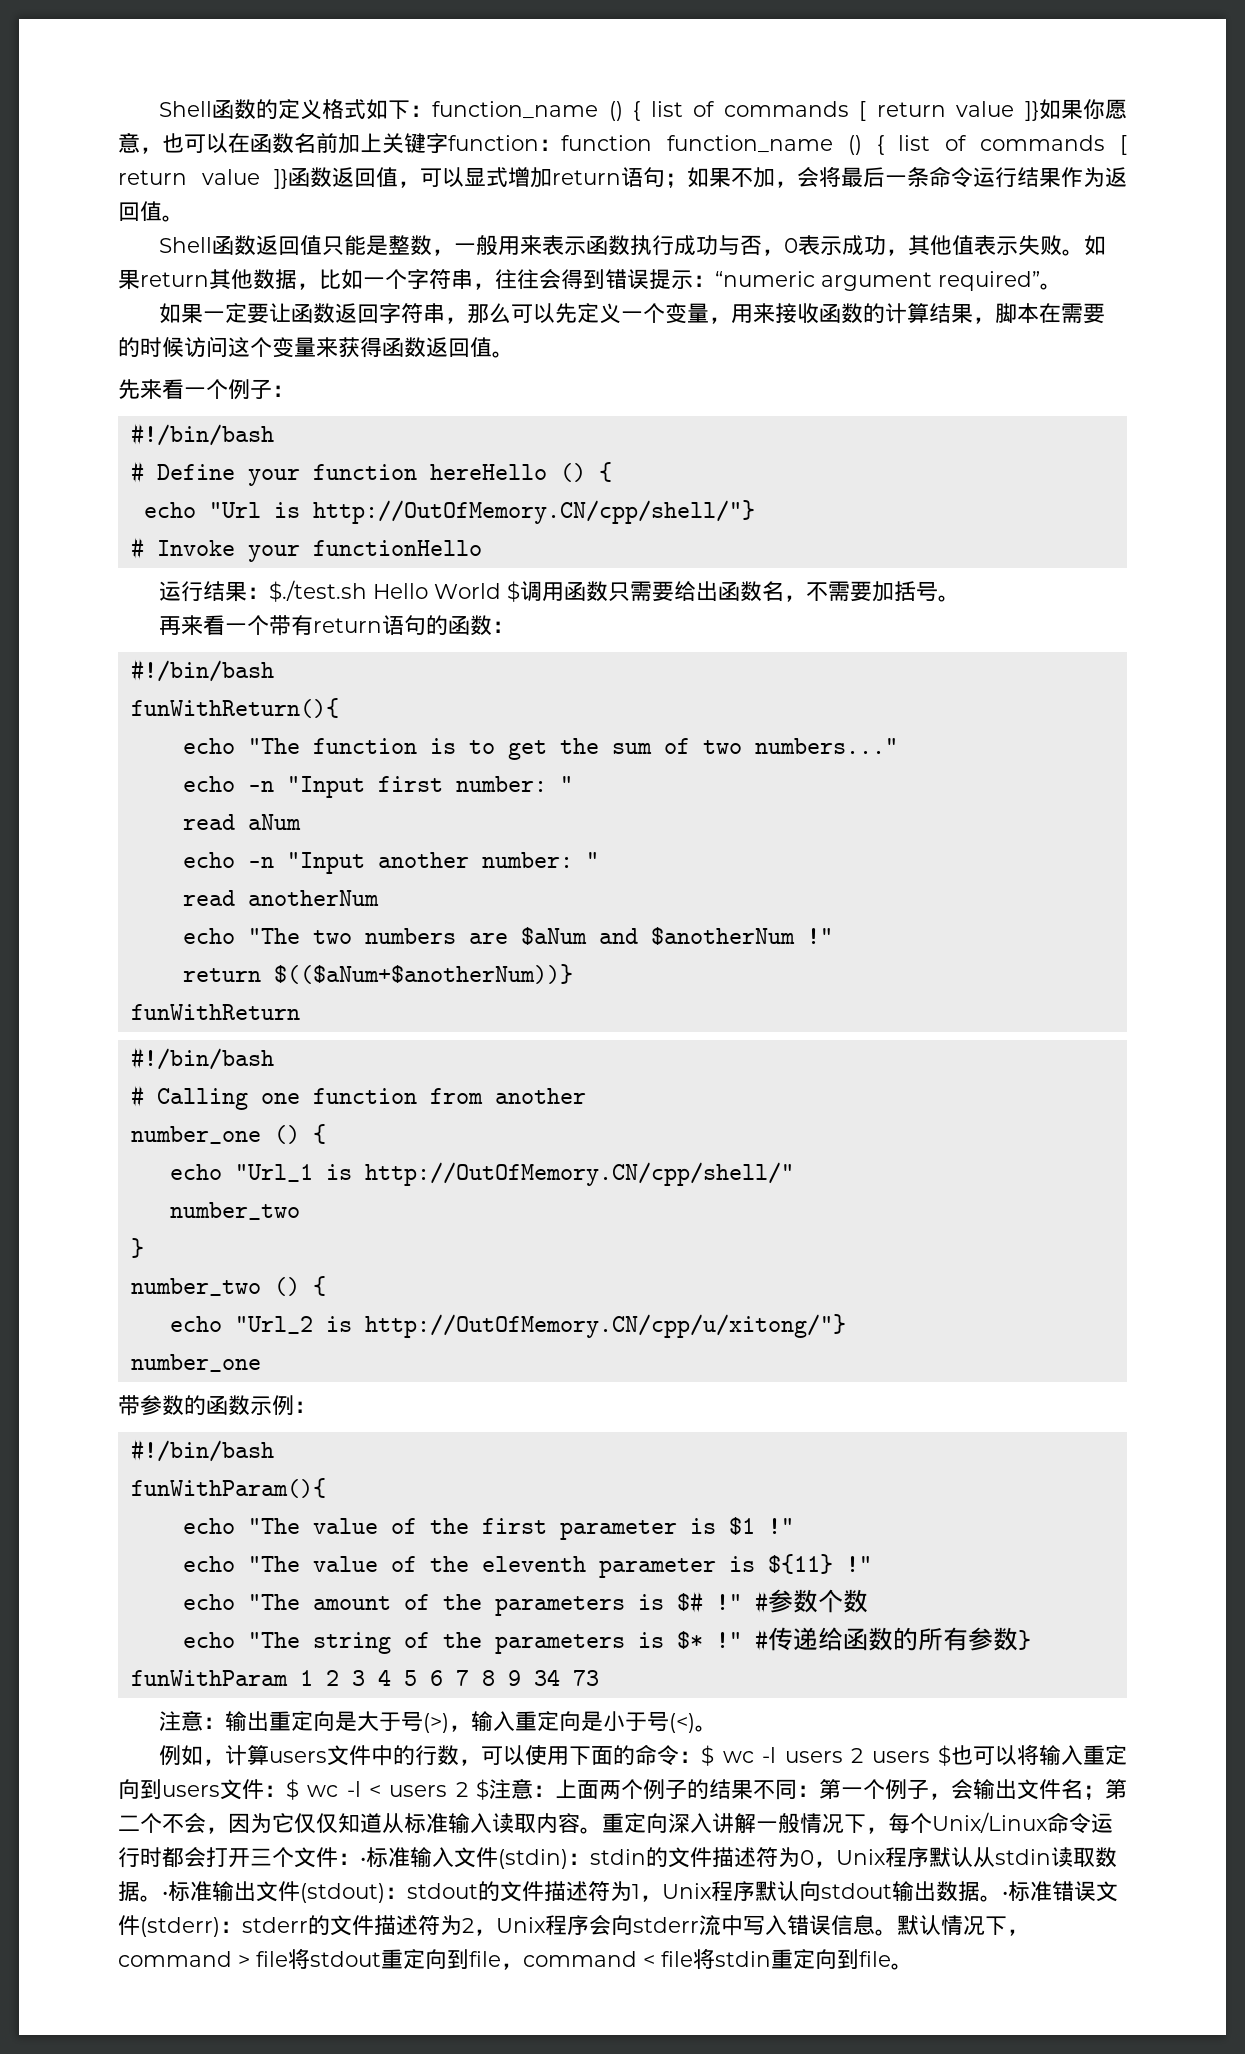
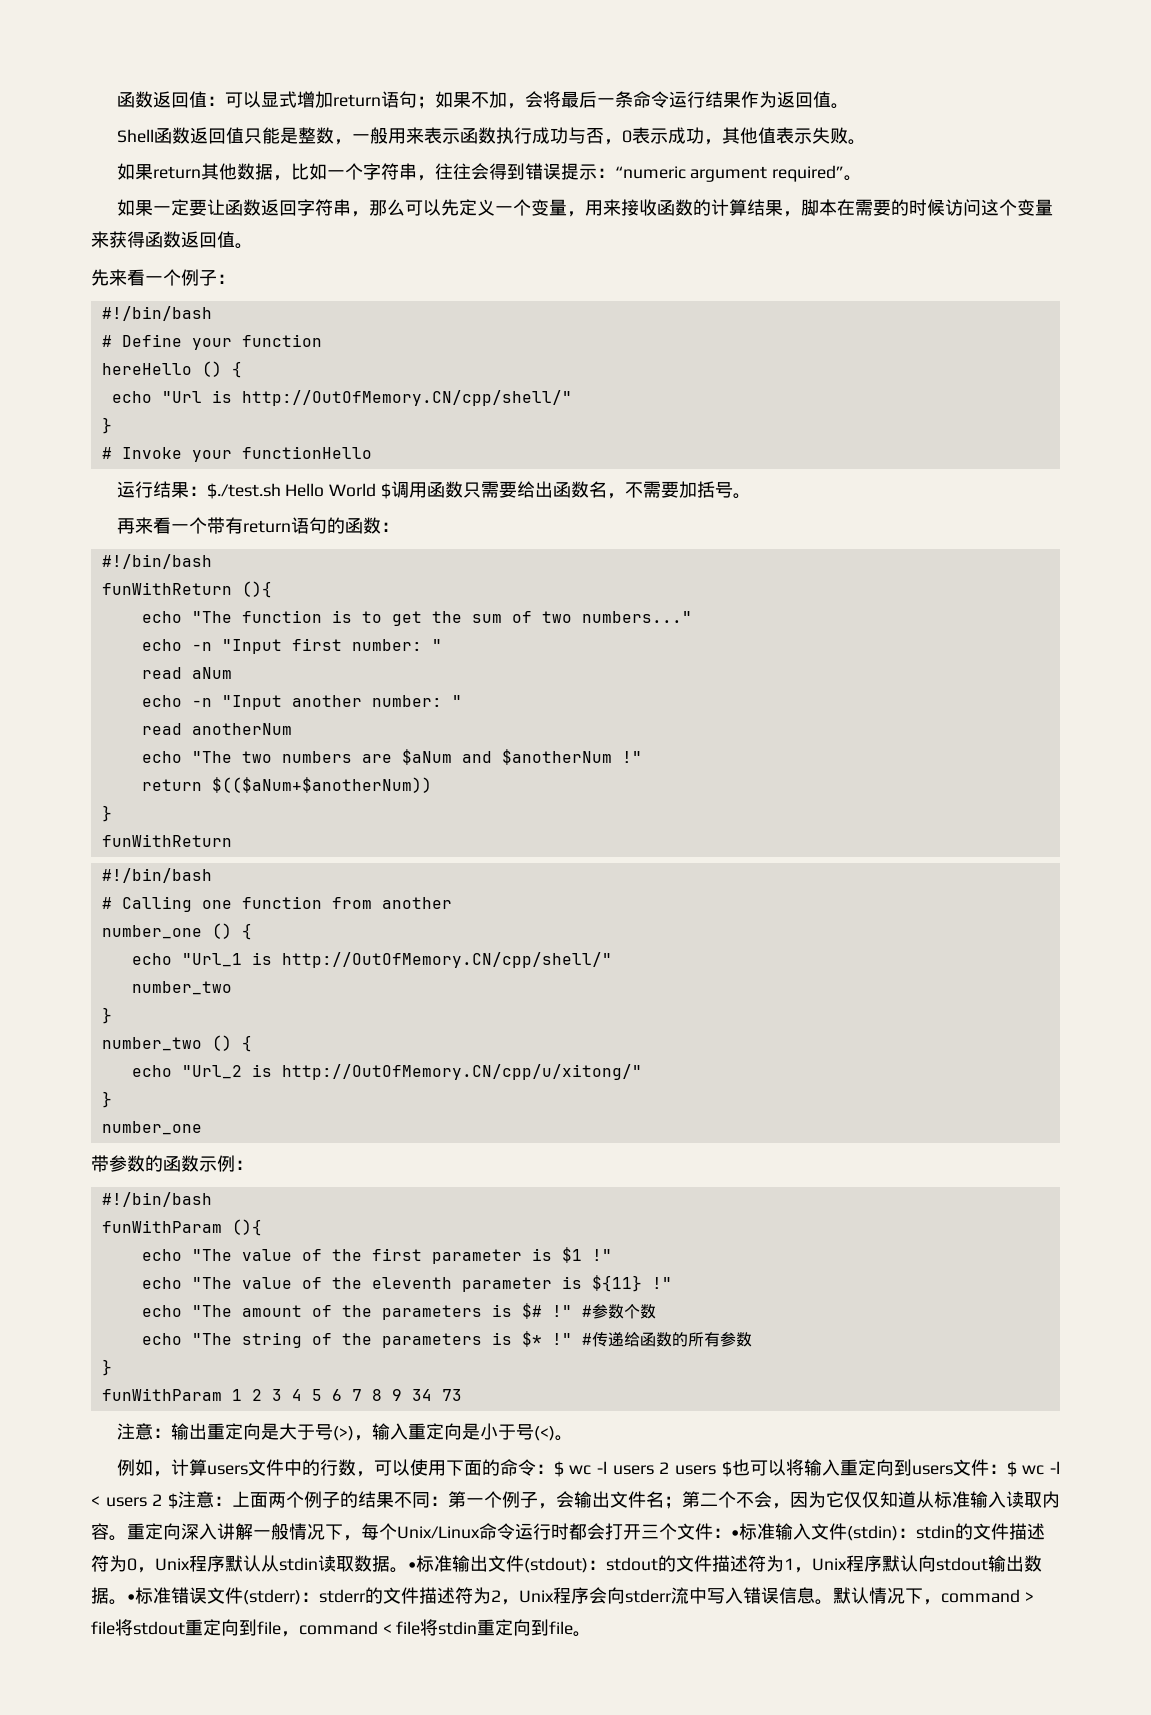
- Shell函数的定义格式如下：function_name () { list of commands [ return value ]}如果你愿意，也可以在函数名前加上关键字function：function function_name () { list of commands [ return value ]}函数返回值，可以显式增加return语句；如果不加，会将最后一条命令运行结果作为返回值。
+ 函数返回值：可以显式增加return语句；如果不加，会将最后一条命令运行结果作为返回值。
- Shell函数返回值只能是整数，一般用来表示函数执行成功与否，0表示成功，其他值表示失败。如果return其他数据，比如一个字符串，往往会得到错误提示：“numeric argument required”。
+ Shell函数返回值只能是整数，一般用来表示函数执行成功与否，0表示成功，其他值表示失败。
+ 如果return其他数据，比如一个字符串，往往会得到错误提示：“numeric argument required”。
- # Define your function hereHello () {
+ # Define your function
+ hereHello () {
- echo "Url is http://OutOfMemory.CN/cpp/shell/"}
+ echo "Url is http://OutOfMemory.CN/cpp/shell/"
+ }
- funWithReturn(){
+ funWithReturn (){
- return $(($aNum+$anotherNum))}
+ return $(($aNum+$anotherNum))
+ }
- echo "Url_2 is http://OutOfMemory.CN/cpp/u/xitong/"}
+ echo "Url_2 is http://OutOfMemory.CN/cpp/u/xitong/"
+ }
- funWithParam(){
+ funWithParam (){
- #传递给函数的所有参数}
+ #传递给函数的所有参数
+ }

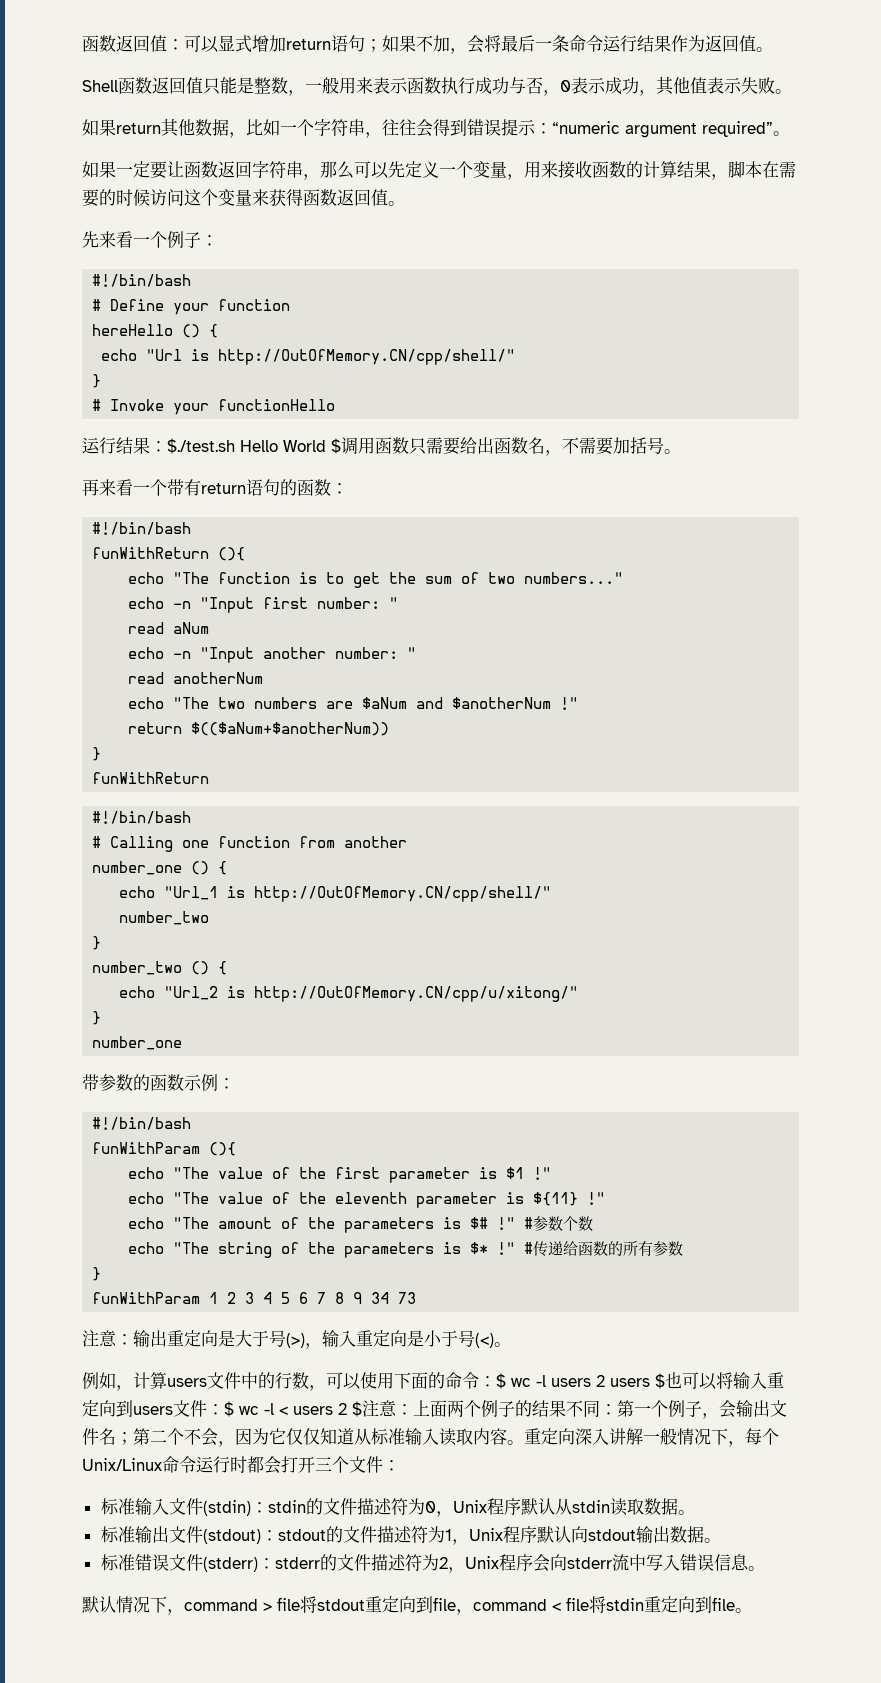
- 重定向深入讲解一般情况下，每个Unix/Linux命令运行时都会打开三个文件：•标准输入文件(stdin)：
+ 重定向深入讲解一般情况下，每个Unix/Linux命令运行时都会打开三个文件：
+ 标准输入文件(stdin)：
- stdin的文件描述符为0，Unix程序默认从stdin读取数据。•标准输出文件(stdout)：
+ stdin的文件描述符为0，Unix程序默认从stdin读取数据。
+ 标准输出文件(stdout)：
- stdout的文件描述符为1，Unix程序默认向stdout输出数据。•标准错误文件(stderr)：
+ stdout的文件描述符为1，Unix程序默认向stdout输出数据。
+ 标准错误文件(stderr)：
- stderr的文件描述符为2，Unix程序会向stderr流中写入错误信息。默认情况下，command > file将stdout重定向到file，command < file将stdin重定向到file。
+ stderr的文件描述符为2，Unix程序会向stderr流中写入错误信息。
+ 默认情况下，command > file将stdout重定向到file，command < file将stdin重定向到file。

